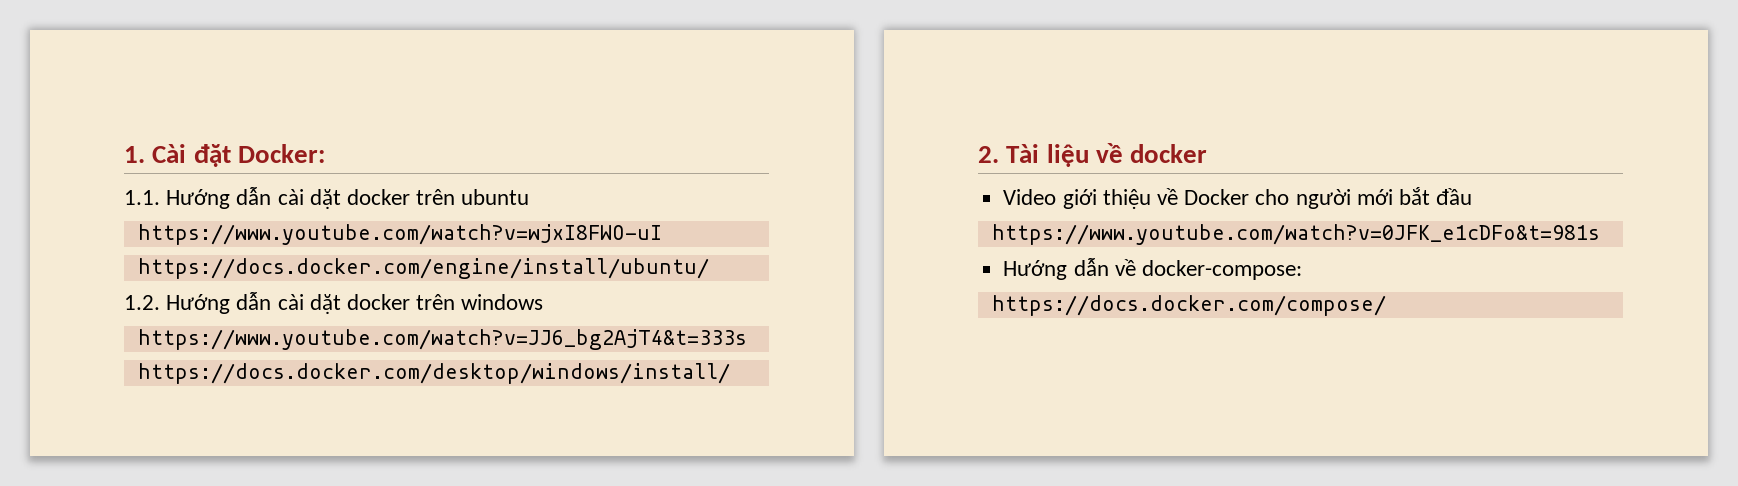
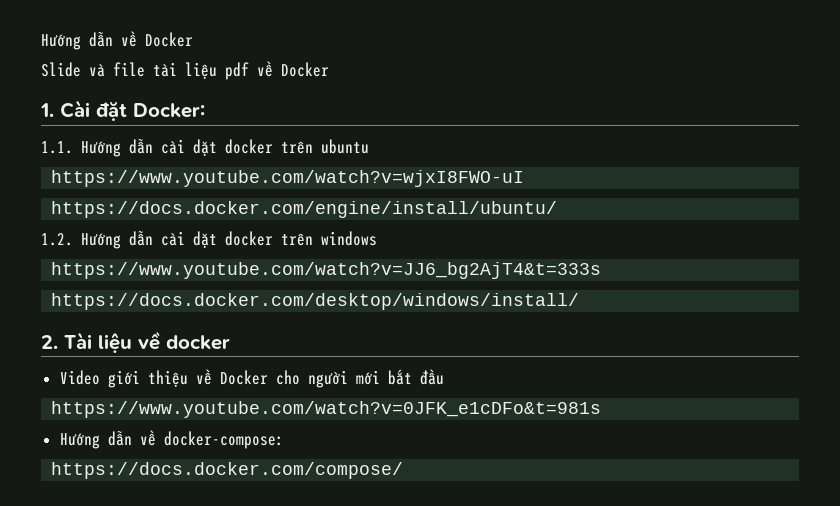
+ Hướng dẫn về Docker
+ Slide và file tài liệu pdf về Docker

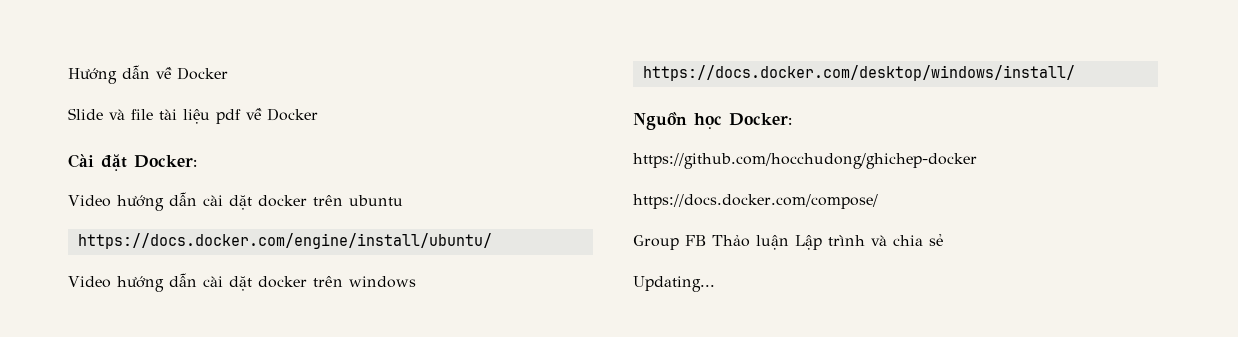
- 1. Cài đặt Docker:
+ Cài đặt Docker:
- 1.1. Hướng dẫn cài dặt docker trên ubuntu
+ Video hướng dẫn cài dặt docker trên ubuntu
- https://www.youtube.com/watch?v=wjxI8FWO-uI
- 1.2. Hướng dẫn cài dặt docker trên windows
+ Video hướng dẫn cài dặt docker trên windows
- https://www.youtube.com/watch?v=JJ6_bg2AjT4&t=333s
- 2. Tài liệu về docker
- Video giới thiệu về Docker cho người mới bắt đầu
- https://www.youtube.com/watch?v=0JFK_e1cDFo&t=981s
- Hướng dẫn về docker-compose:
+ Nguồn học Docker:
+ https://github.com/hocchudong/ghichep-docker
  https://docs.docker.com/compose/
+ Group FB Thảo luận Lập trình và chia sẻ
+ Updating...

